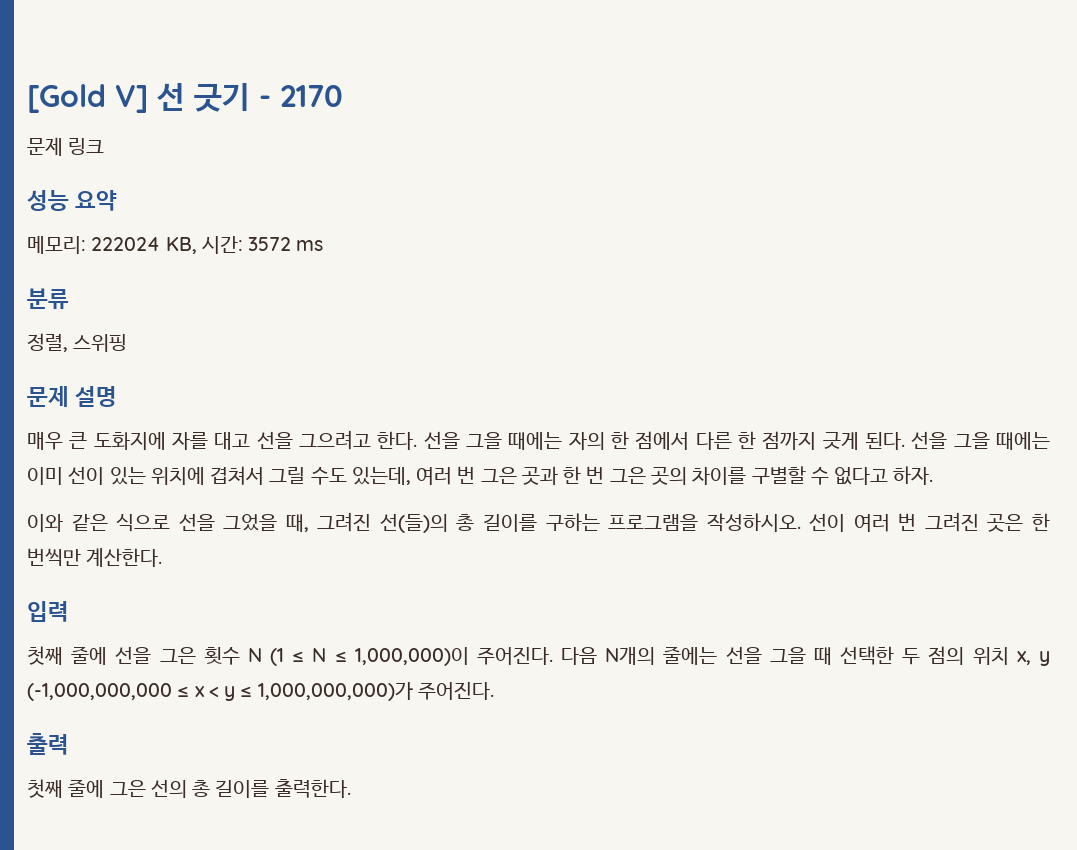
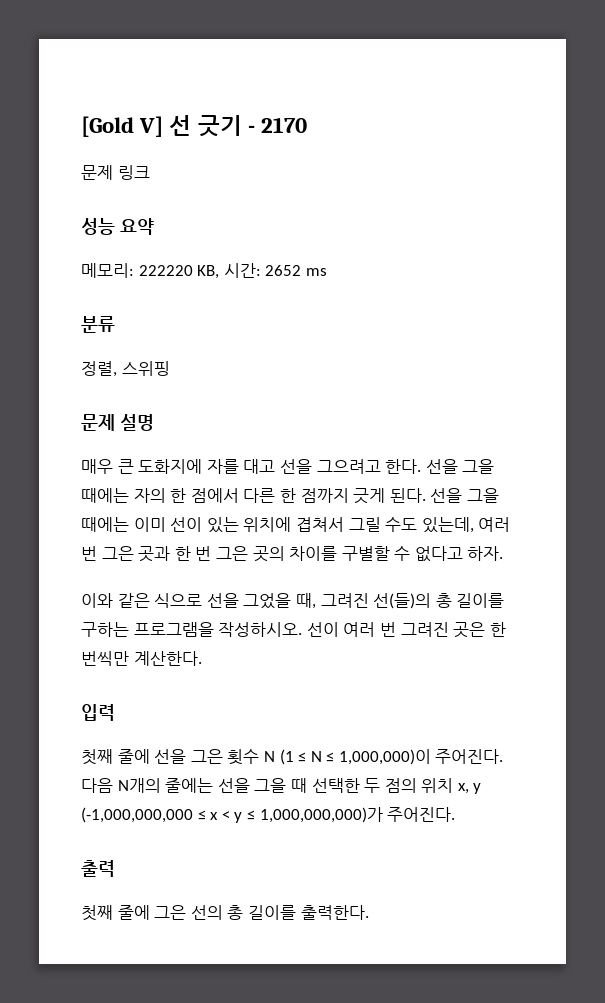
- 메모리: 222024 KB, 시간: 3572 ms
+ 메모리: 222220 KB, 시간: 2652 ms

